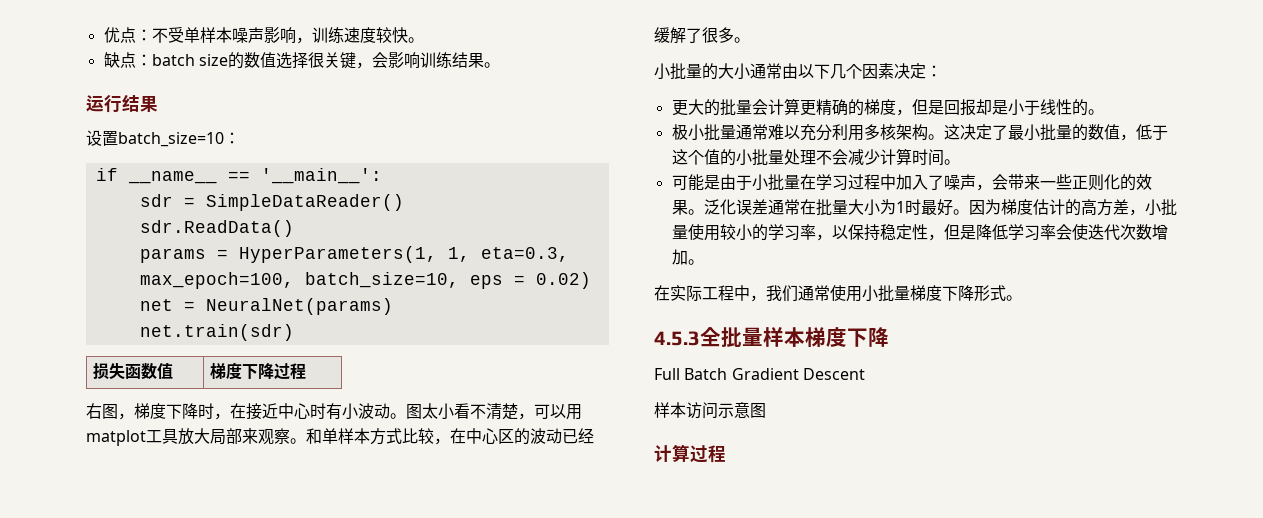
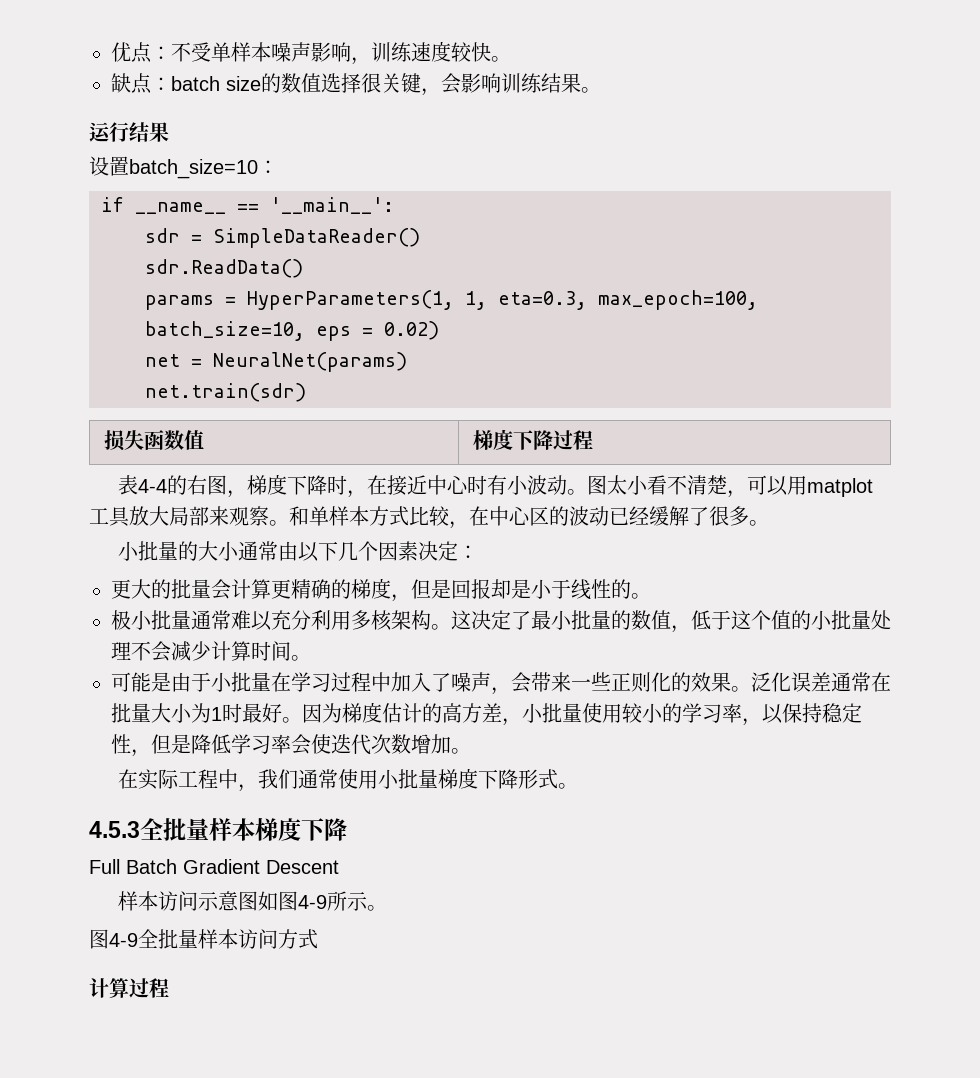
- 右图，梯度下降时，在接近中心时有小波动。
+ 表4-4的右图，梯度下降时，在接近中心时有小波动。
- 样本访问示意图
+ 样本访问示意图如图4-9所示。
+ 图4-9全批量样本访问方式

